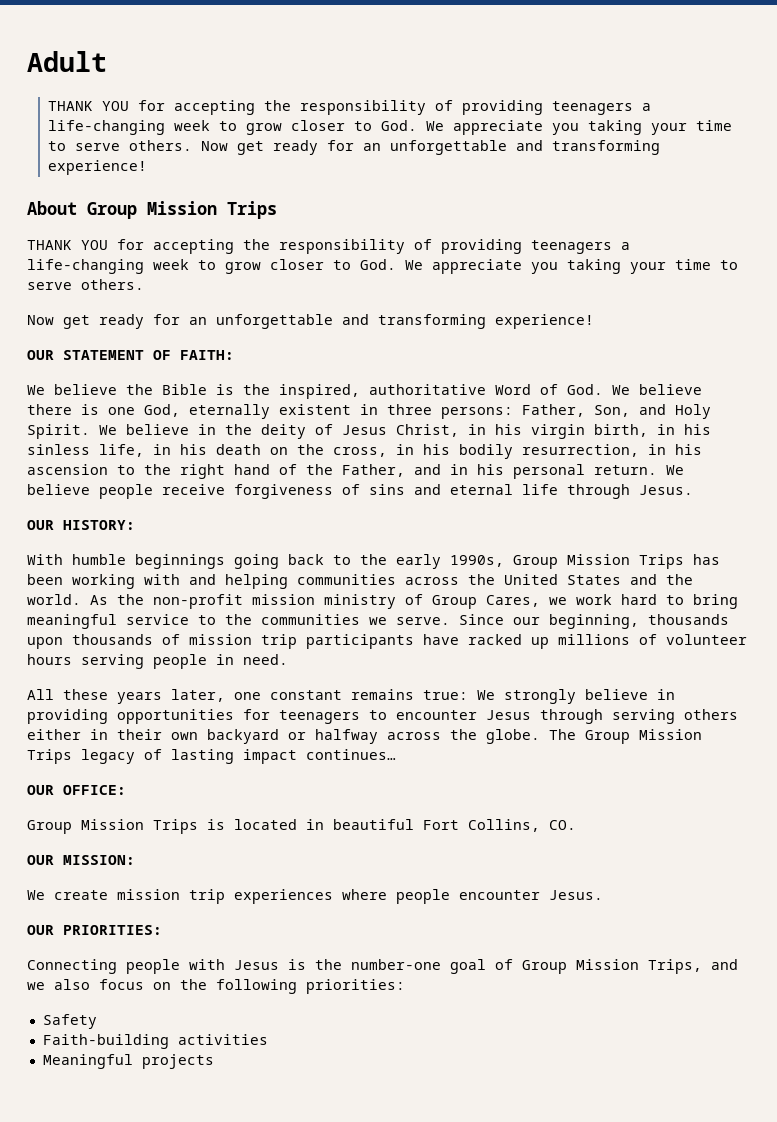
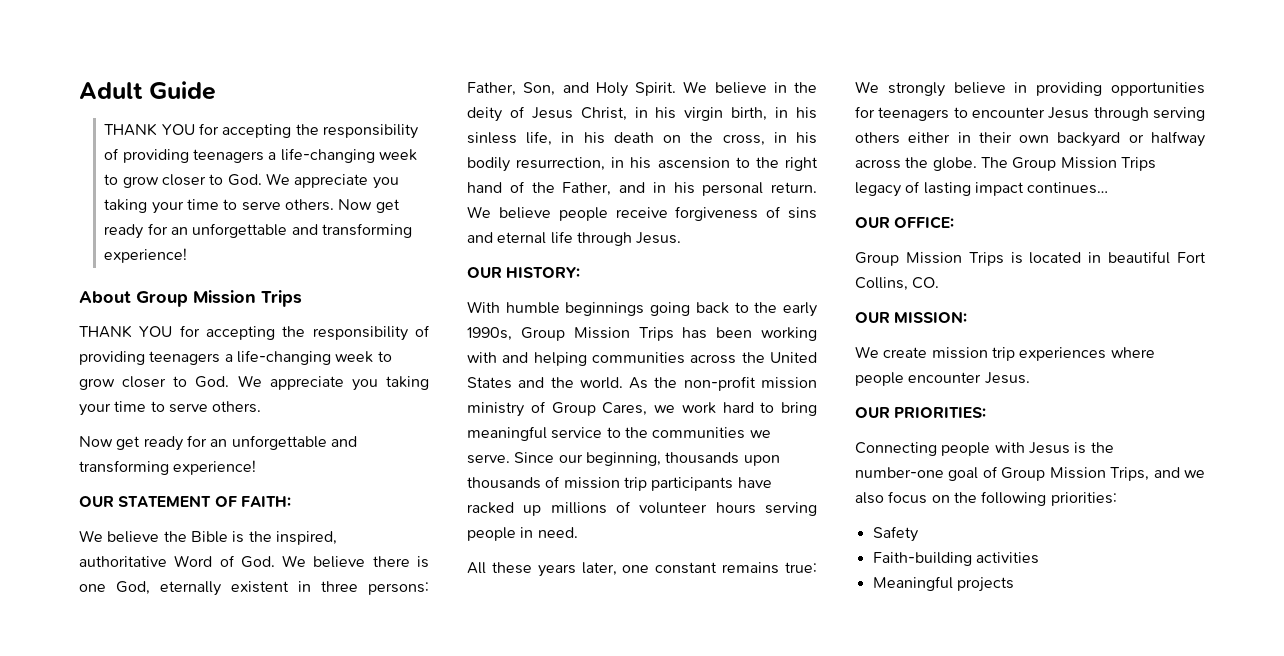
- Adult
+ Adult Guide

